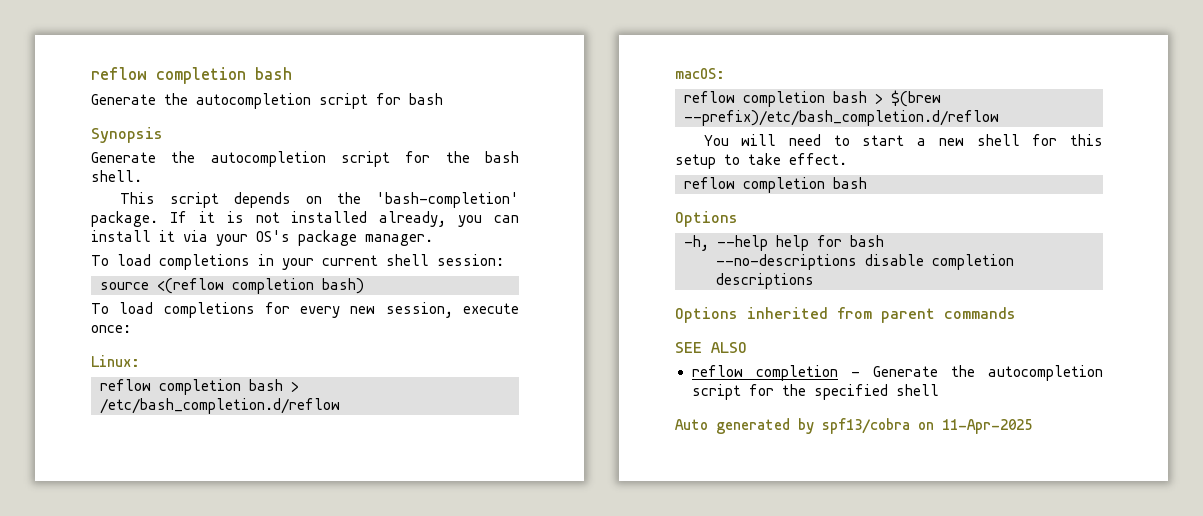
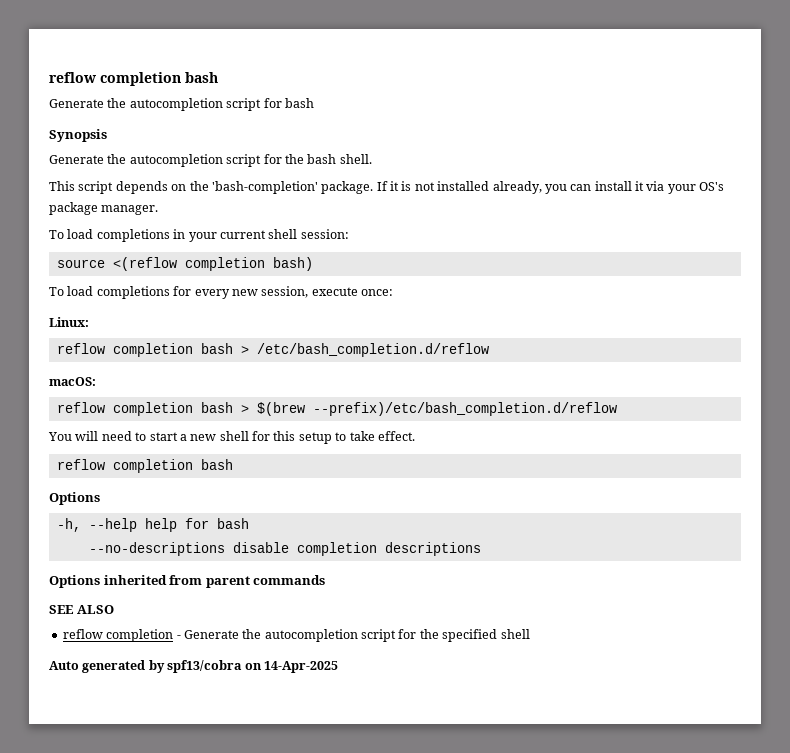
- Auto generated by spf13/cobra on 11-Apr-2025
+ Auto generated by spf13/cobra on 14-Apr-2025

